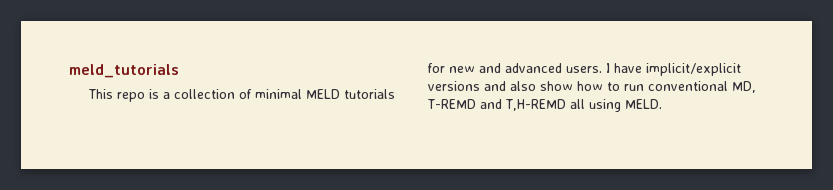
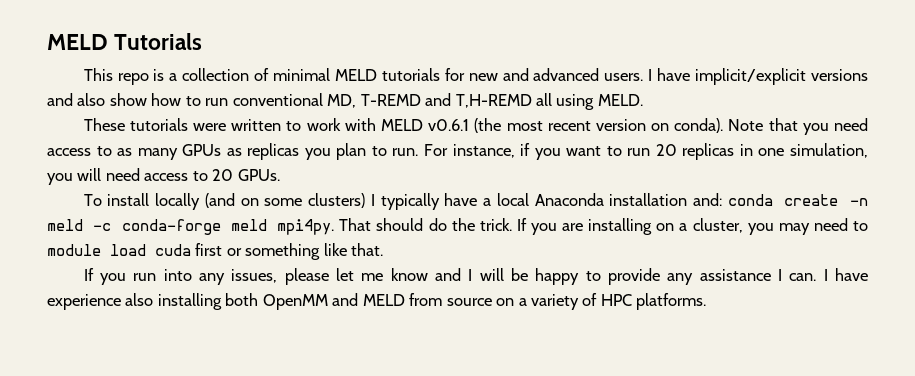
- meld_tutorials
+ MELD Tutorials
+ These tutorials were written to work with MELD v0.6.1 (the most recent version on conda). Note that you need access to as many GPUs as replicas you plan to run. For instance, if you want to run 20 replicas in one simulation, you will need access to 20 GPUs.
+ To install locally (and on some clusters) I typically have a local Anaconda installation and: conda create -n meld -c conda-forge meld mpi4py. That should do the trick. If you are installing on a cluster, you may need to module load cuda first or something like that.
+ If you run into any issues, please let me know and I will be happy to provide any assistance I can. I have experience also installing both OpenMM and MELD from source on a variety of HPC platforms.

